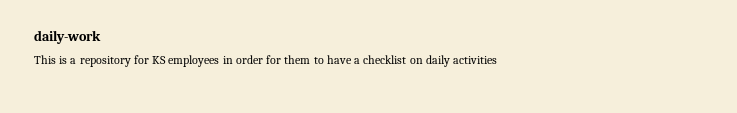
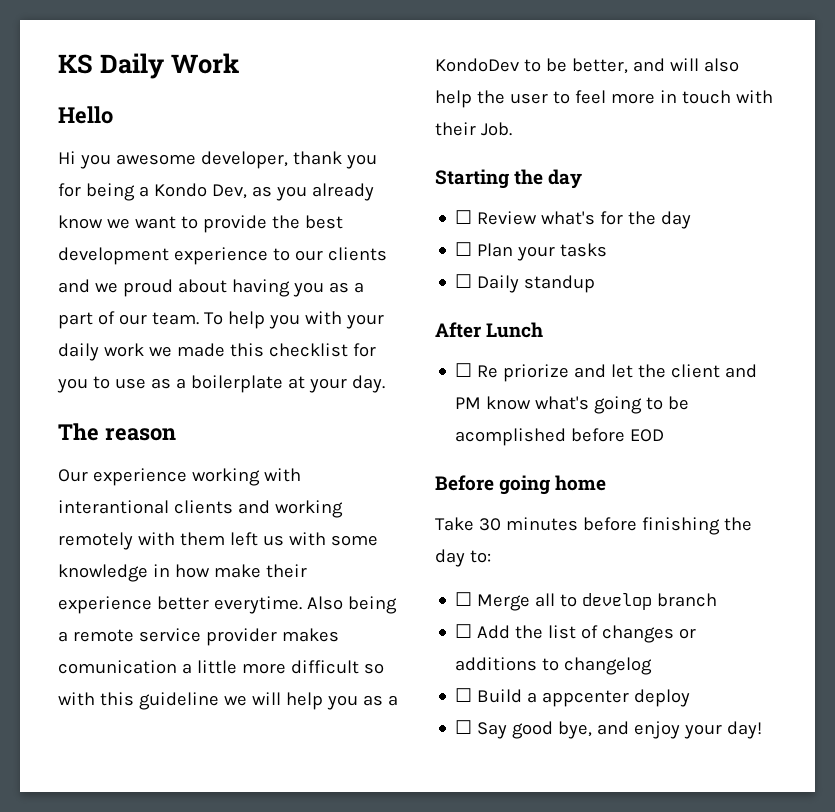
- daily-work
- This is a repository for KS employees in order for them to have a checklist on daily activities
+ KS Daily Work
+ Hello
+ Hi you awesome developer, thank you for being a Kondo Dev, as you already know we want to provide the best development experience to our clients and we proud about having you as a part of our team. To help you with your daily work we made this checklist for you to use as a boilerplate at your day.
+ The reason
+ Our experience working with interantional clients and working remotely with them left us with some knowledge in how make their experience better everytime. Also being a remote service provider makes comunication a little more difficult so with this guideline we will help you as a KondoDev to be better, and will also help the user to feel more in touch with their Job.
+ Starting the day
+ ☐ Review what's for the day
+ ☐ Plan your tasks
+ ☐ Daily standup
+ After Lunch
+ ☐ Re priorize and let the client and PM know what's going to be acomplished before EOD
+ Before going home
+ Take 30 minutes before finishing the day to:
+ ☐ Merge all to develop branch
+ ☐ Add the list of changes or additions to changelog
+ ☐ Build a appcenter deploy
+ ☐ Say good bye, and enjoy your day!

